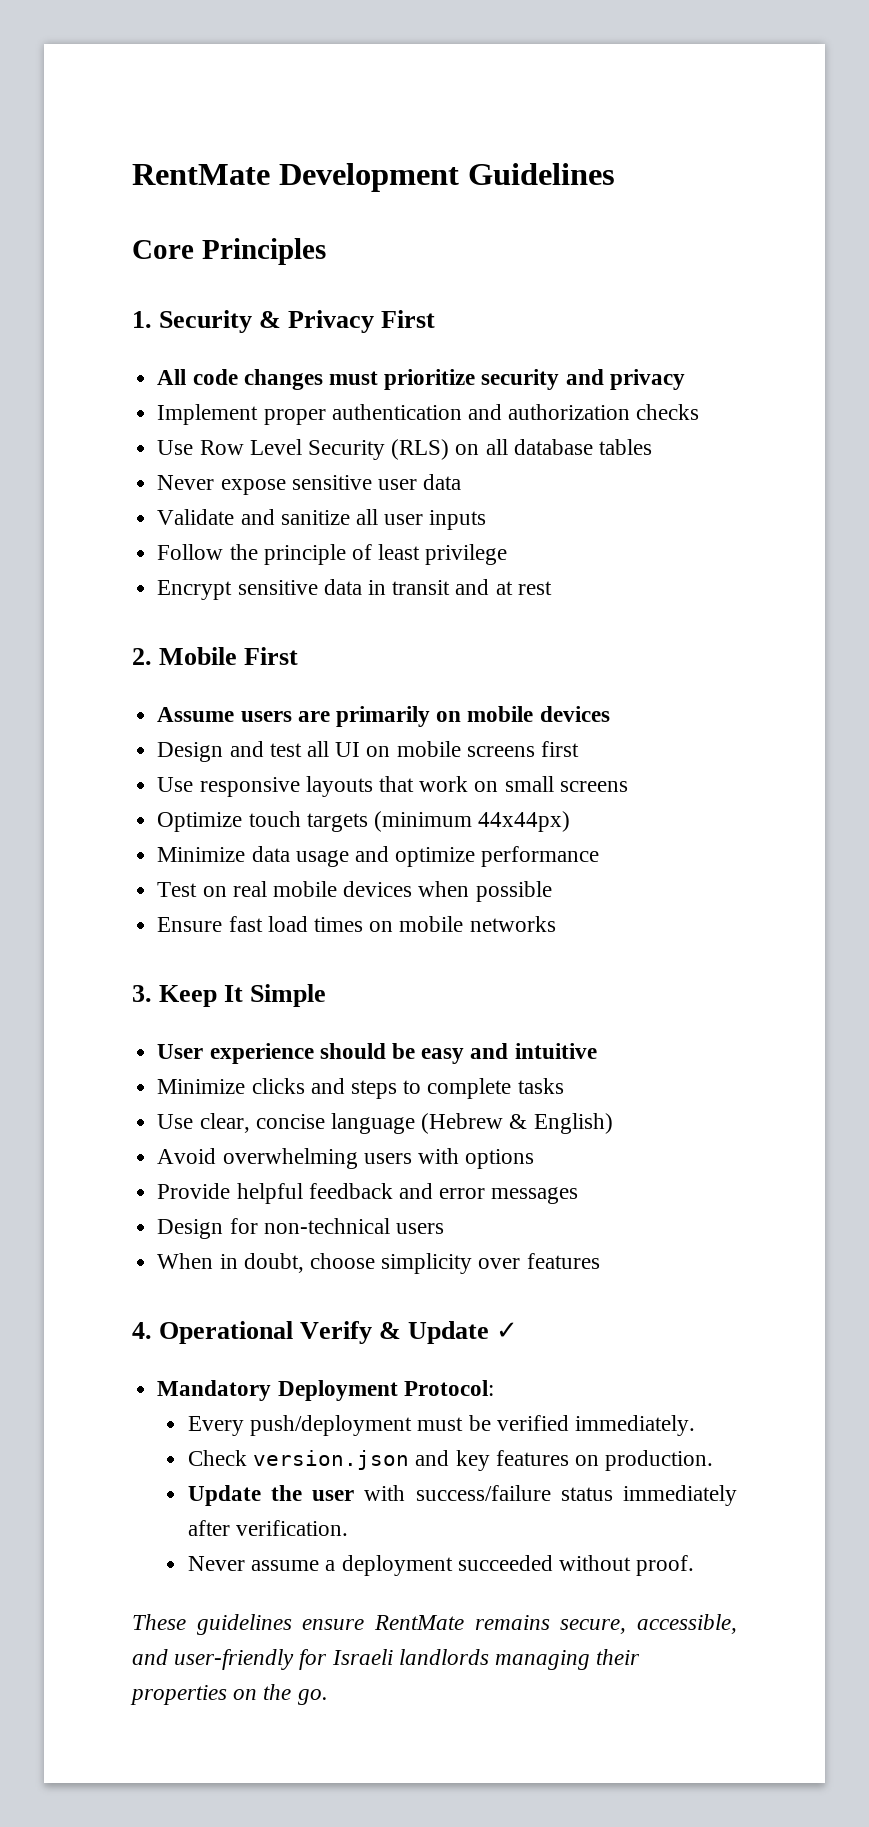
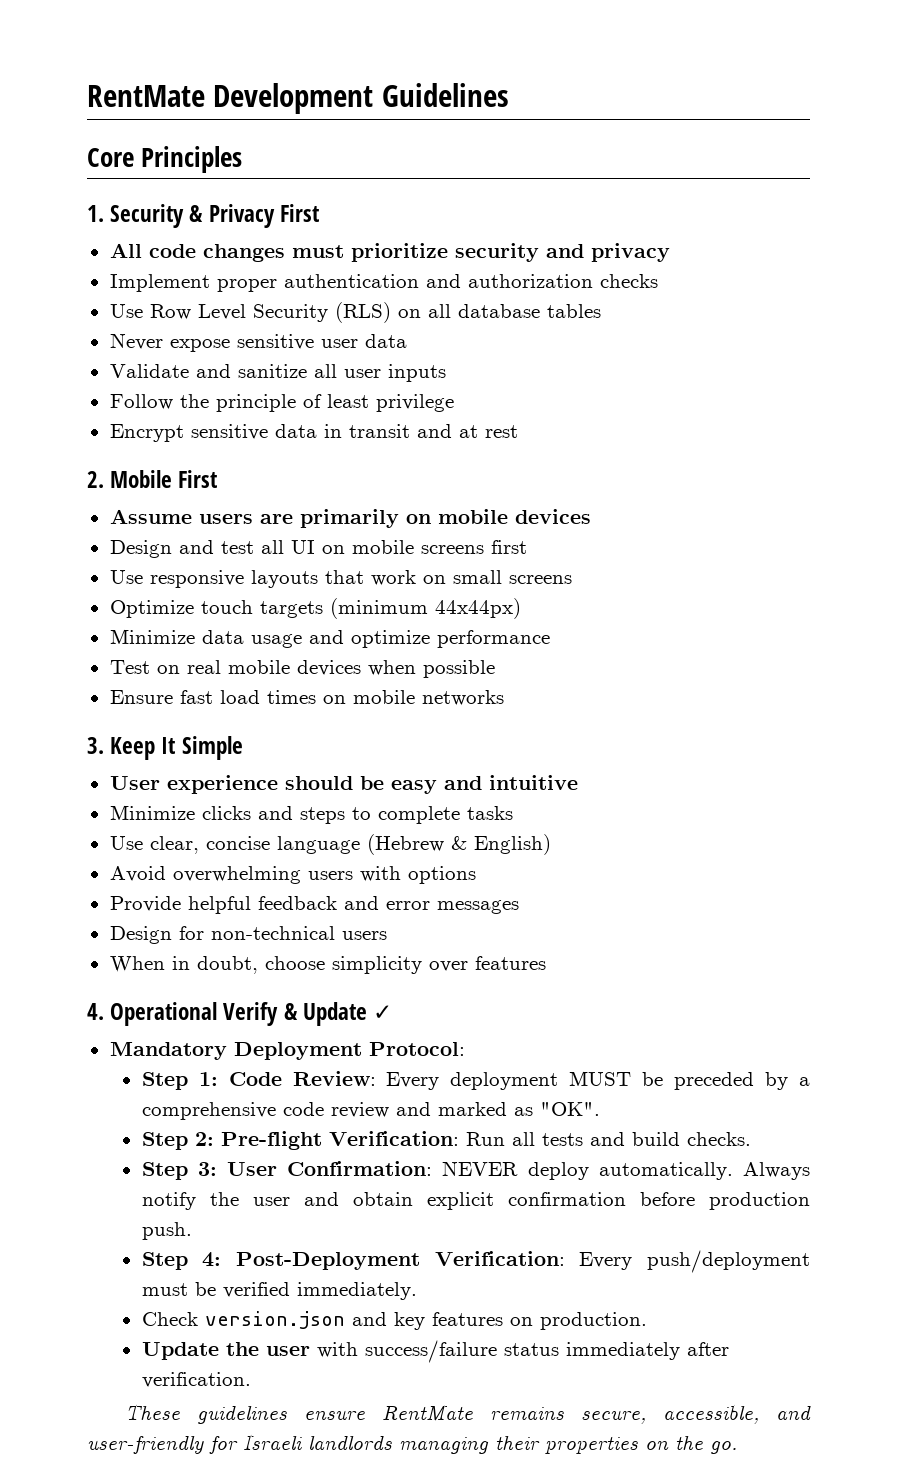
- Every push/deployment must be verified immediately.
+ Step 1: Code Review: Every deployment MUST be preceded by a comprehensive code review and marked as "OK".
+ Step 2: Pre-flight Verification: Run all tests and build checks.
+ Step 3: User Confirmation: NEVER deploy automatically. Always notify the user and obtain explicit confirmation before production push.
+ Step 4: Post-Deployment Verification: Every push/deployment must be verified immediately.
- Never assume a deployment succeeded without proof.

